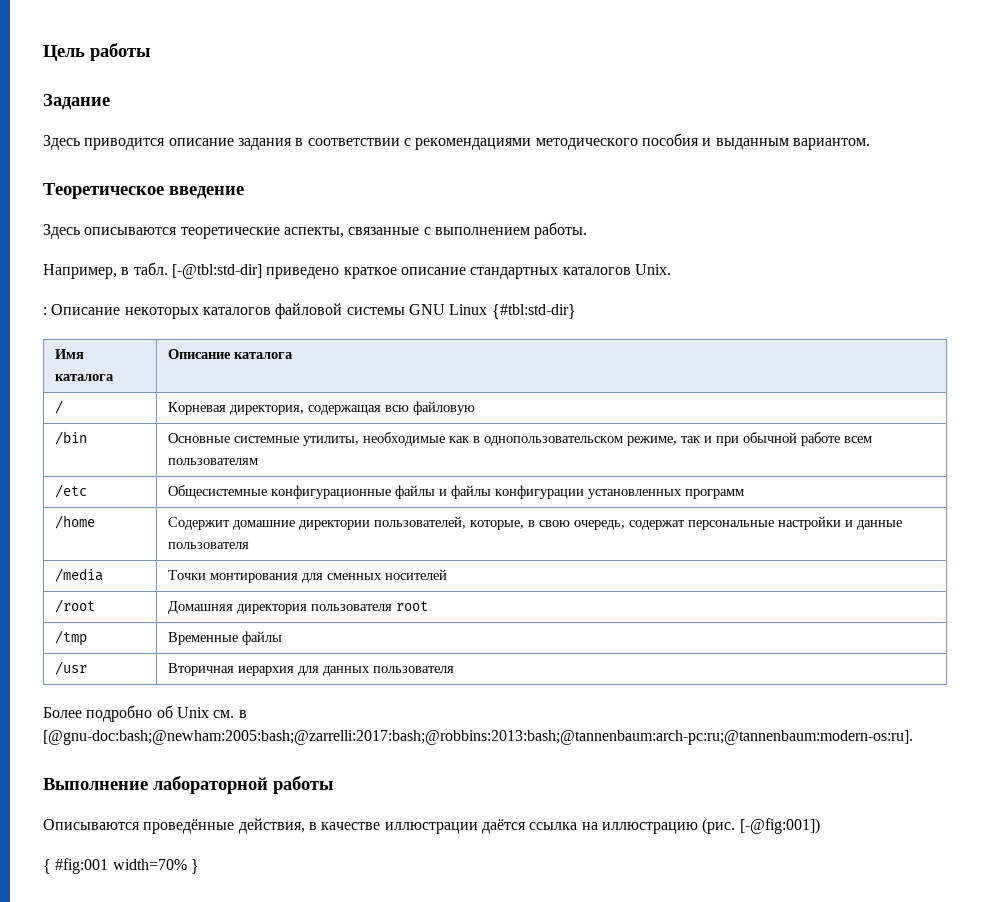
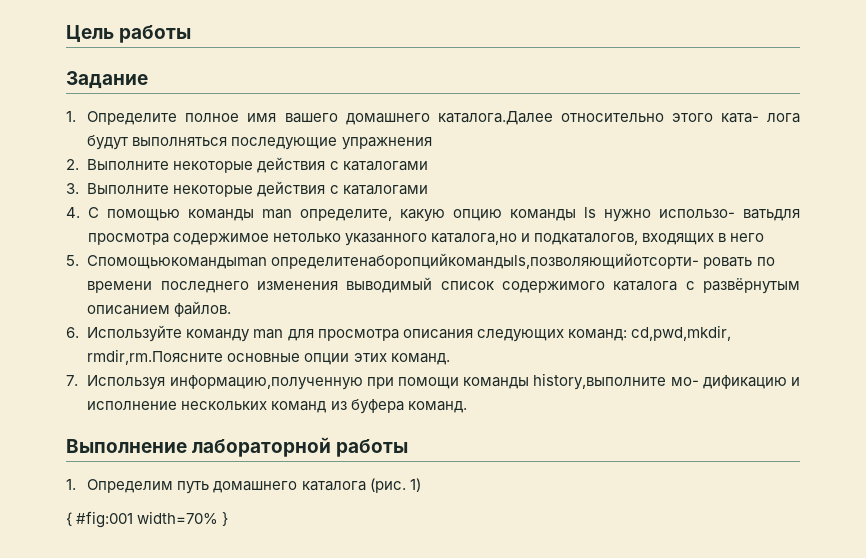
- Здесь приводится описание задания в соответствии с рекомендациями методического пособия и выданным вариантом.
- Теоретическое введение
- Здесь описываются теоретические аспекты, связанные с выполнением работы.
- Например, в табл. [-@tbl:std-dir] приведено краткое описание стандартных каталогов Unix.
- : Описание некоторых каталогов файловой системы GNU Linux {#tbl:std-dir}
- Имя каталога | Описание каталога
- / | Корневая директория, содержащая всю файловую
- /bin | Основные системные утилиты, необходимые как в однопользовательском режиме, так и при обычной работе всем пользователям
- /etc | Общесистемные конфигурационные файлы и файлы конфигурации установленных программ
- /home | Содержит домашние директории пользователей, которые, в свою очередь, содержат персональные настройки и данные пользователя
- /media | Точки монтирования для сменных носителей
- /root | Домашняя директория пользователя root
- /tmp | Временные файлы
- /usr | Вторичная иерархия для данных пользователя
- Более подробно об Unix см. в [@gnu-doc:bash;@newham:2005:bash;@zarrelli:2017:bash;@robbins:2013:bash;@tannenbaum:arch-pc:ru;@tannenbaum:modern-os:ru].
+ 1. Определите полное имя вашего домашнего каталога.Далее относительно этого ката- лога будут выполняться последующие упражнения
+ 2. Выполните некоторые действия с каталогами
+ 3. Выполните некоторые действия с каталогами
+ 4. С помощью команды man определите, какую опцию команды ls нужно использо- ватьдля просмотра содержимое нетолько указанного каталога,но и подкаталогов, входящих в него
+ 5. Спомощьюкомандыman определитенаборопцийкомандыls,позволяющийотсорти- ровать по времени последнего изменения выводимый список содержимого каталога с развёрнутым описанием файлов.
+ 6. Используйте команду man для просмотра описания следующих команд: cd,pwd,mkdir, rmdir,rm.Поясните основные опции этих команд.
+ 7. Используя информацию,полученную при помощи команды history,выполните мо- дификацию и исполнение нескольких команд из буфера команд.
  Выполнение лабораторной работы
- Описываются проведённые действия, в качестве иллюстрации даётся ссылка на иллюстрацию (рис. [-@fig:001])
+ 1. Определим путь домашнего каталога (рис. 1)

